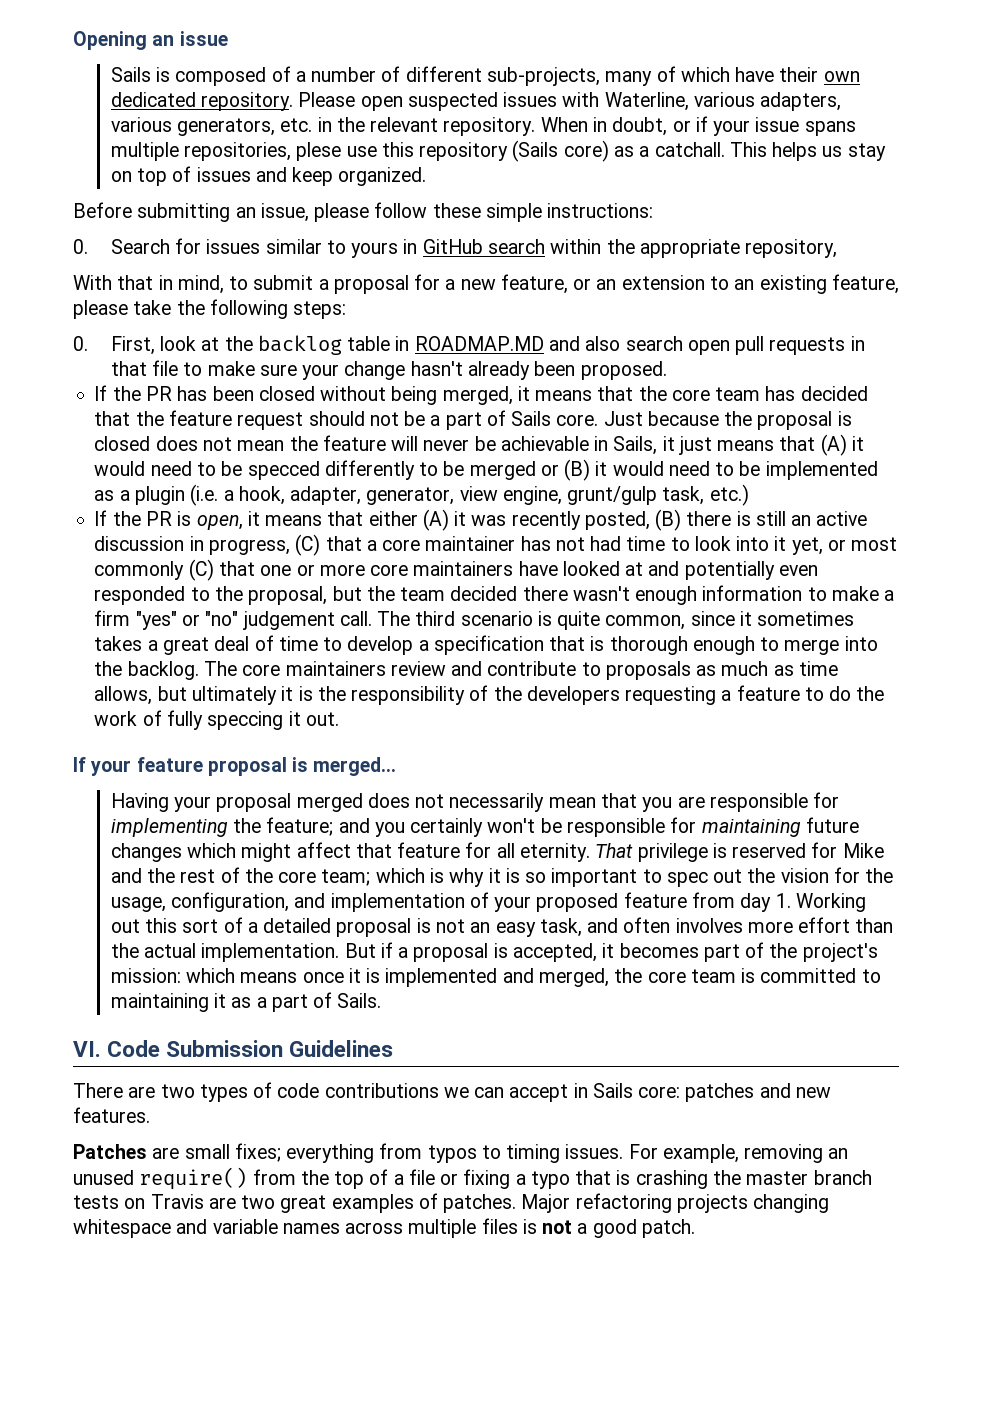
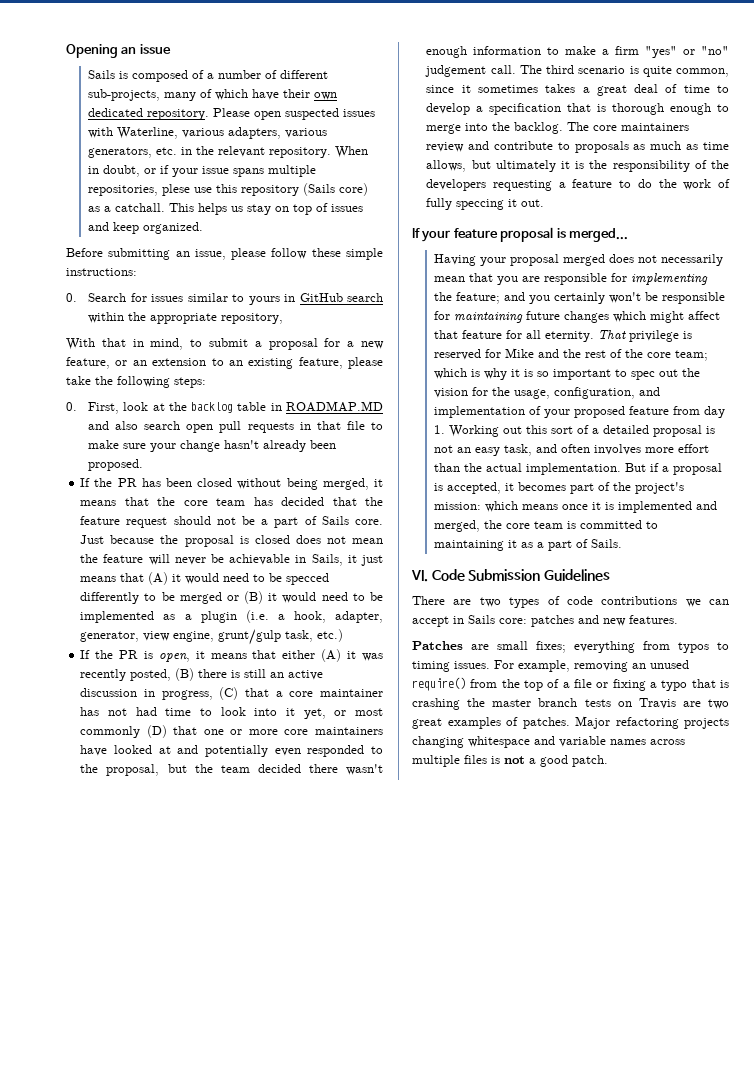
- If the PR is open, it means that either (A) it was recently posted, (B) there is still an active discussion in progress, (C) that a core maintainer has not had time to look into it yet, or most commonly (C) that one or more core maintainers have looked at and potentially even responded to the proposal, but the team decided there wasn't enough information to make a firm "yes" or "no" judgement call.
+ If the PR is open, it means that either (A) it was recently posted, (B) there is still an active discussion in progress, (C) that a core maintainer has not had time to look into it yet, or most commonly (D) that one or more core maintainers have looked at and potentially even responded to the proposal, but the team decided there wasn't enough information to make a firm "yes" or "no" judgement call.

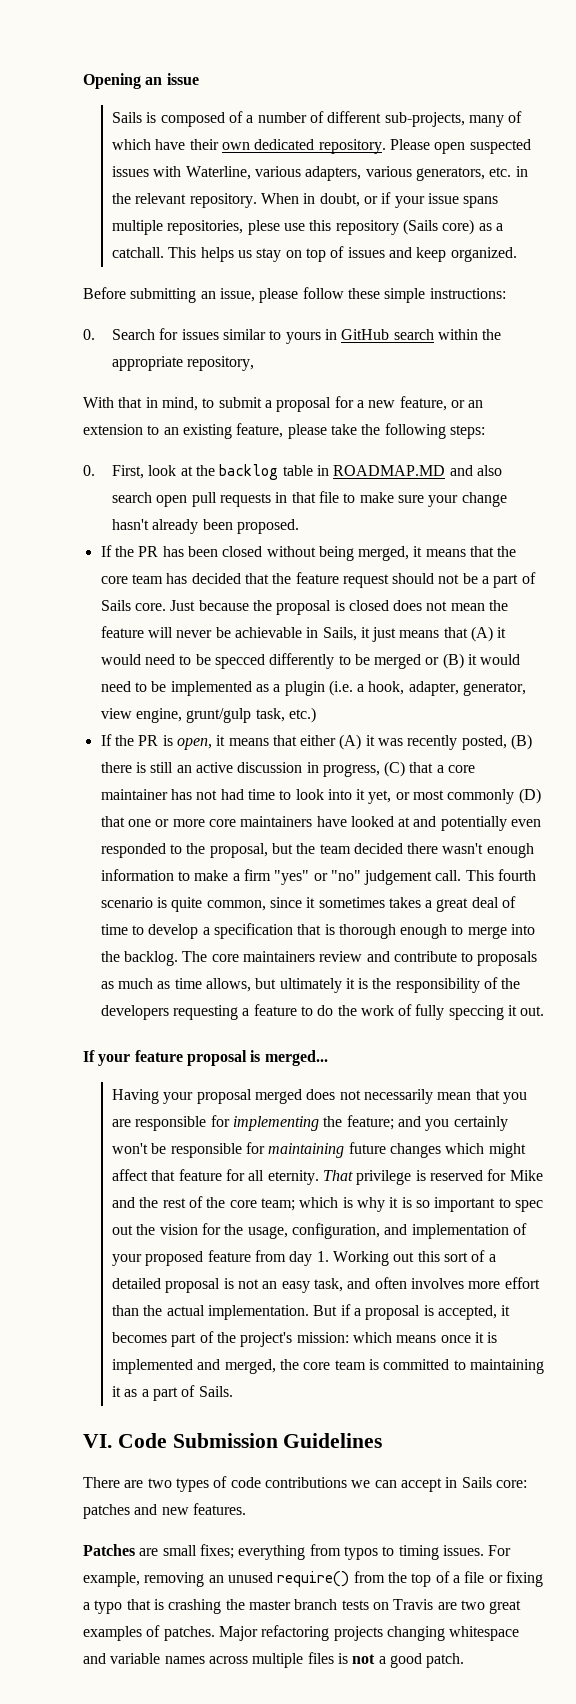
- The third scenario is quite common, since it sometimes takes a great deal of time to develop a specification that is thorough enough to merge into the backlog.
+ This fourth scenario is quite common, since it sometimes takes a great deal of time to develop a specification that is thorough enough to merge into the backlog.

